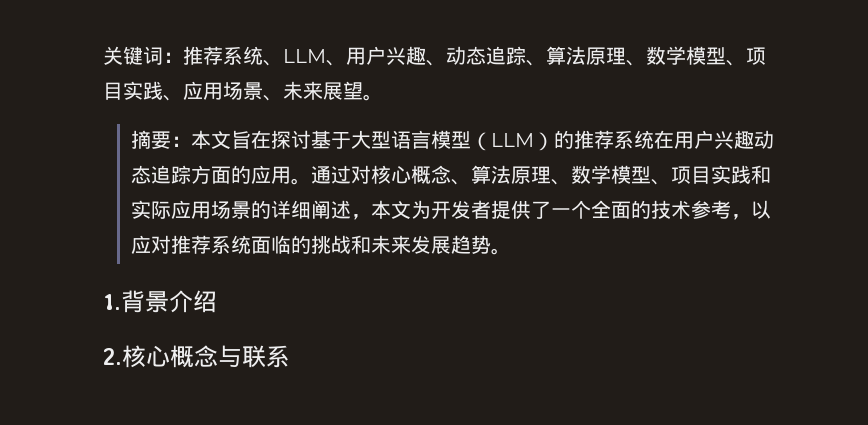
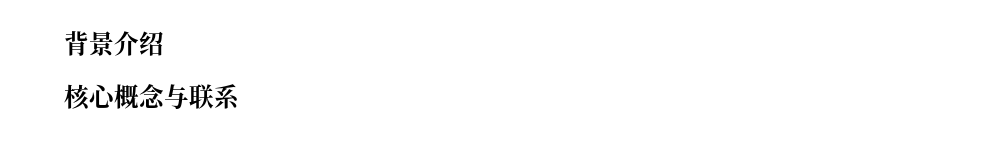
- 关键词：推荐系统、LLM、用户兴趣、动态追踪、算法原理、数学模型、项目实践、应用场景、未来展望。
- 摘要：本文旨在探讨基于大型语言模型（LLM）的推荐系统在用户兴趣动态追踪方面的应用。通过对核心概念、算法原理、数学模型、项目实践和实际应用场景的详细阐述，本文为开发者提供了一个全面的技术参考，以应对推荐系统面临的挑战和未来发展趋势。
- 1.背景介绍
+ 背景介绍
- 2.核心概念与联系
+ 核心概念与联系

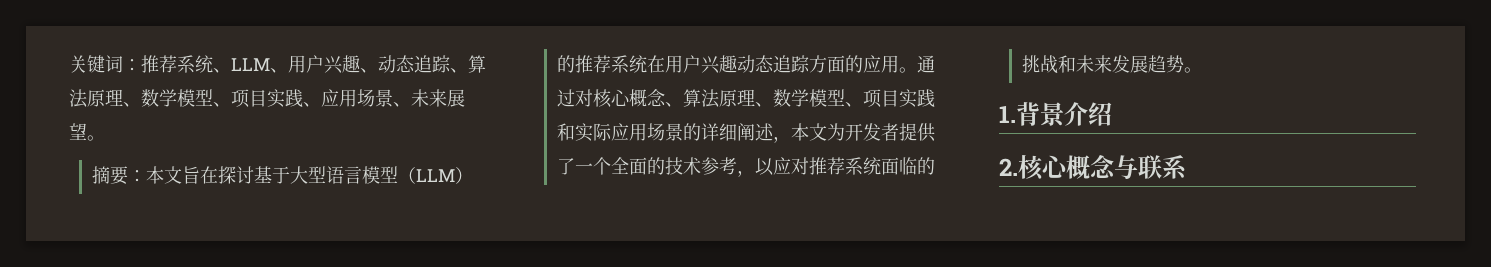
- 背景介绍
+ 关键词：推荐系统、LLM、用户兴趣、动态追踪、算法原理、数学模型、项目实践、应用场景、未来展望。
+ 摘要：本文旨在探讨基于大型语言模型（LLM）的推荐系统在用户兴趣动态追踪方面的应用。通过对核心概念、算法原理、数学模型、项目实践和实际应用场景的详细阐述，本文为开发者提供了一个全面的技术参考，以应对推荐系统面临的挑战和未来发展趋势。
+ 1.背景介绍
- 核心概念与联系
+ 2.核心概念与联系

